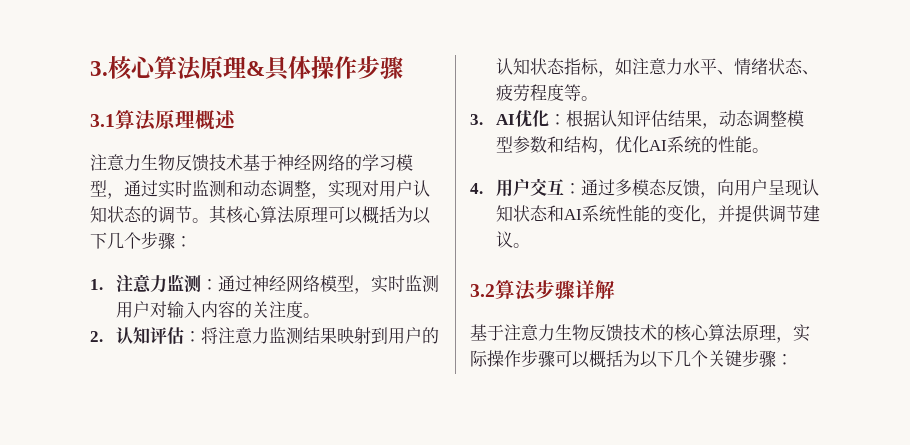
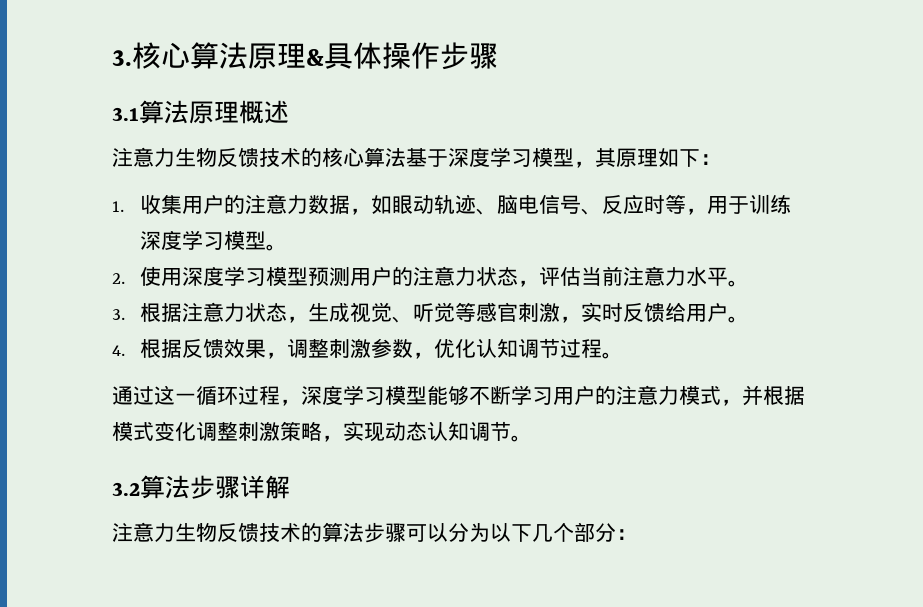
- 注意力生物反馈技术基于神经网络的学习模型，通过实时监测和动态调整，实现对用户认知状态的调节。其核心算法原理可以概括为以下几个步骤：
- 1.注意力监测：通过神经网络模型，实时监测用户对输入内容的关注度。
- 2.认知评估：将注意力监测结果映射到用户的认知状态指标，如注意力水平、情绪状态、疲劳程度等。
- 3. AI优化：根据认知评估结果，动态调整模型参数和结构，优化AI系统的性能。
- 4.用户交互：通过多模态反馈，向用户呈现认知状态和AI系统性能的变化，并提供调节建议。
+ 注意力生物反馈技术的核心算法基于深度学习模型，其原理如下：
+ 1.收集用户的注意力数据，如眼动轨迹、脑电信号、反应时等，用于训练深度学习模型。
+ 2.使用深度学习模型预测用户的注意力状态，评估当前注意力水平。
+ 3.根据注意力状态，生成视觉、听觉等感官刺激，实时反馈给用户。
+ 4.根据反馈效果，调整刺激参数，优化认知调节过程。
+ 通过这一循环过程，深度学习模型能够不断学习用户的注意力模式，并根据模式变化调整刺激策略，实现动态认知调节。
- 基于注意力生物反馈技术的核心算法原理，实际操作步骤可以概括为以下几个关键步骤：
+ 注意力生物反馈技术的算法步骤可以分为以下几个部分：

